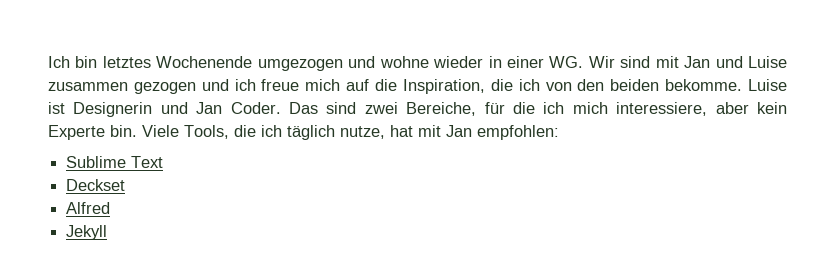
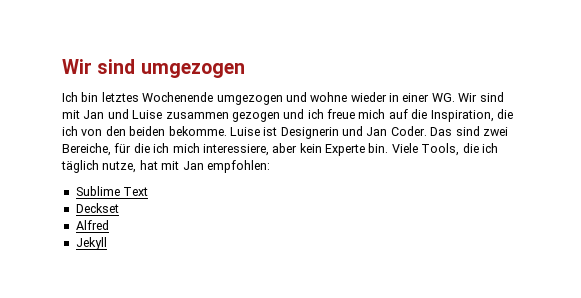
+ Wir sind umgezogen

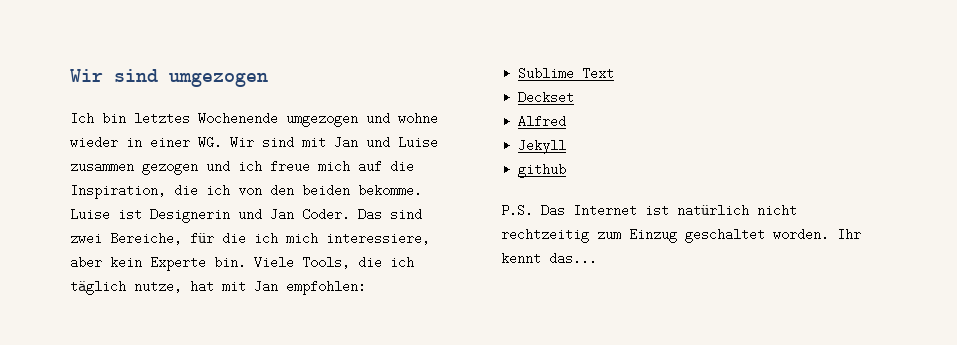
+ github
+ P.S. Das Internet ist natürlich nicht rechtzeitig zum Einzug geschaltet worden. Ihr kennt das...

